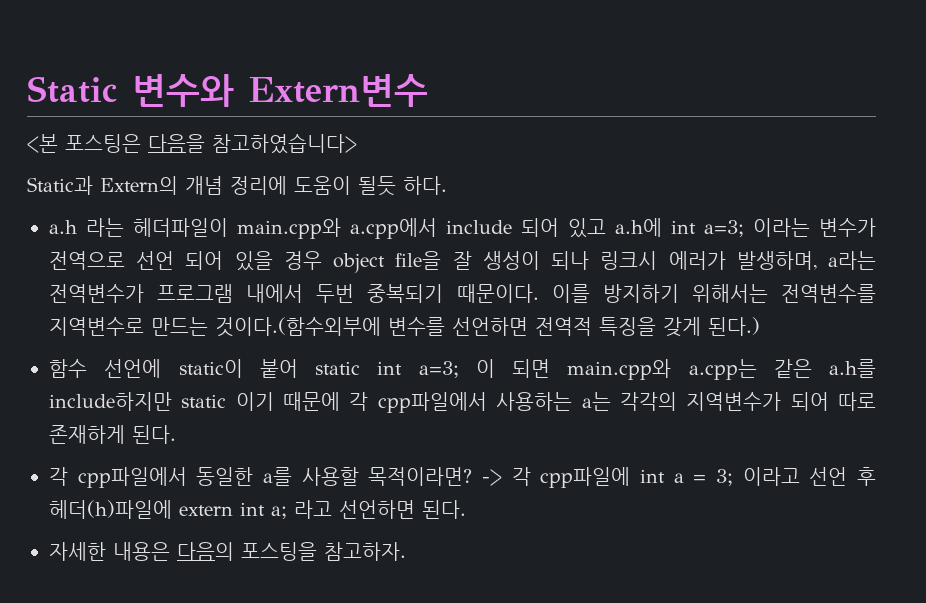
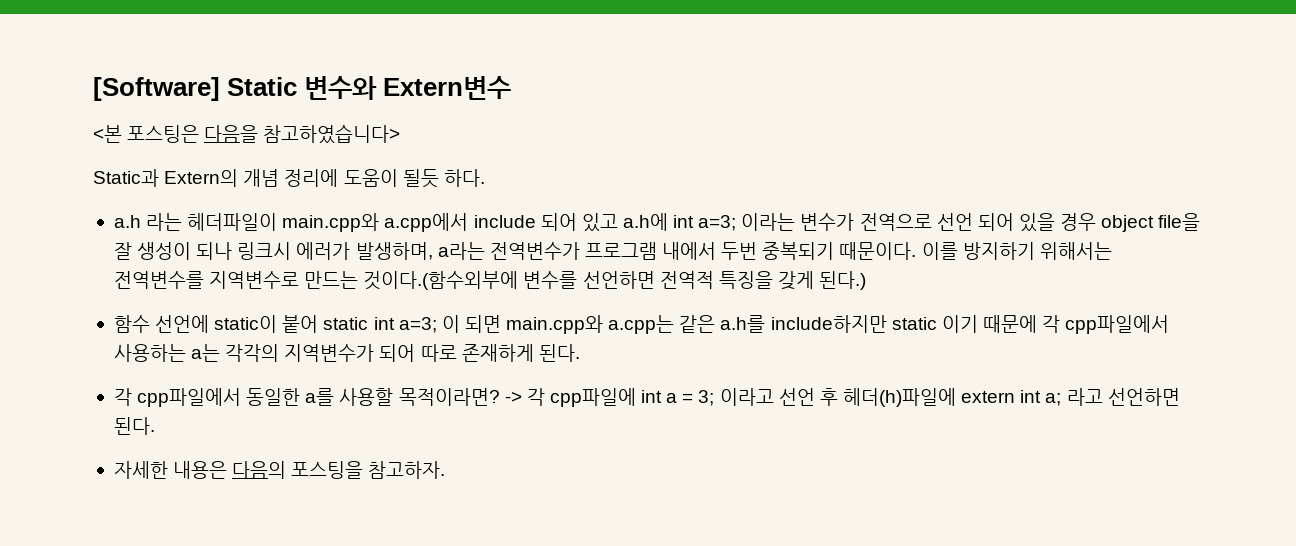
- Static 변수와 Extern변수
+ [Software] Static 변수와 Extern변수

